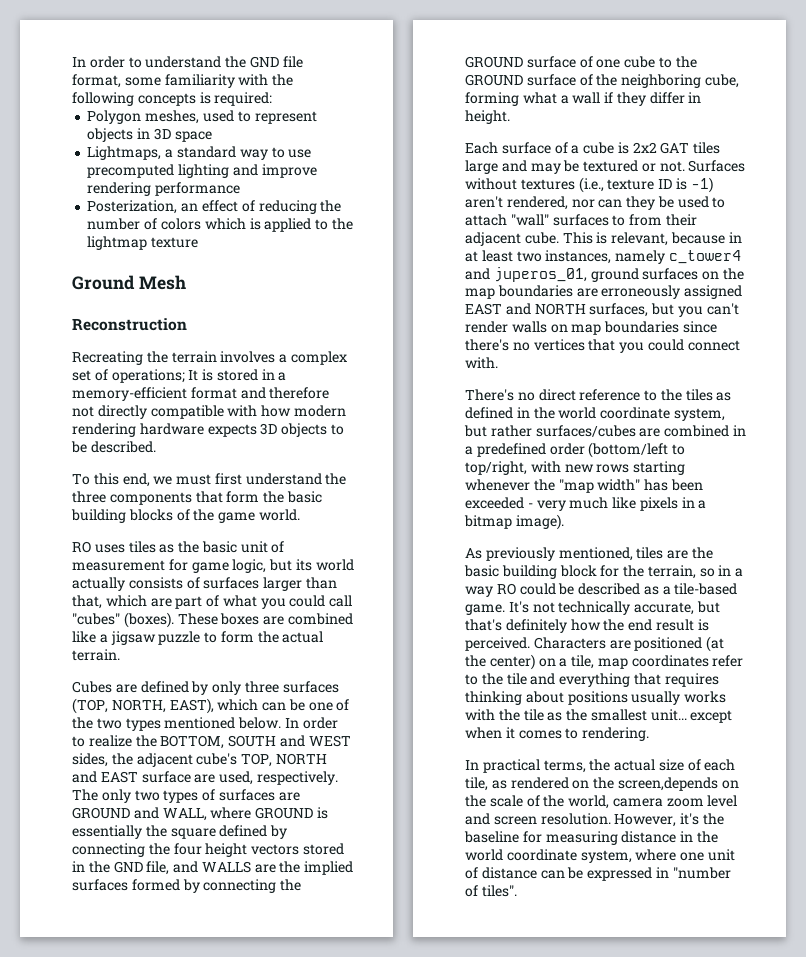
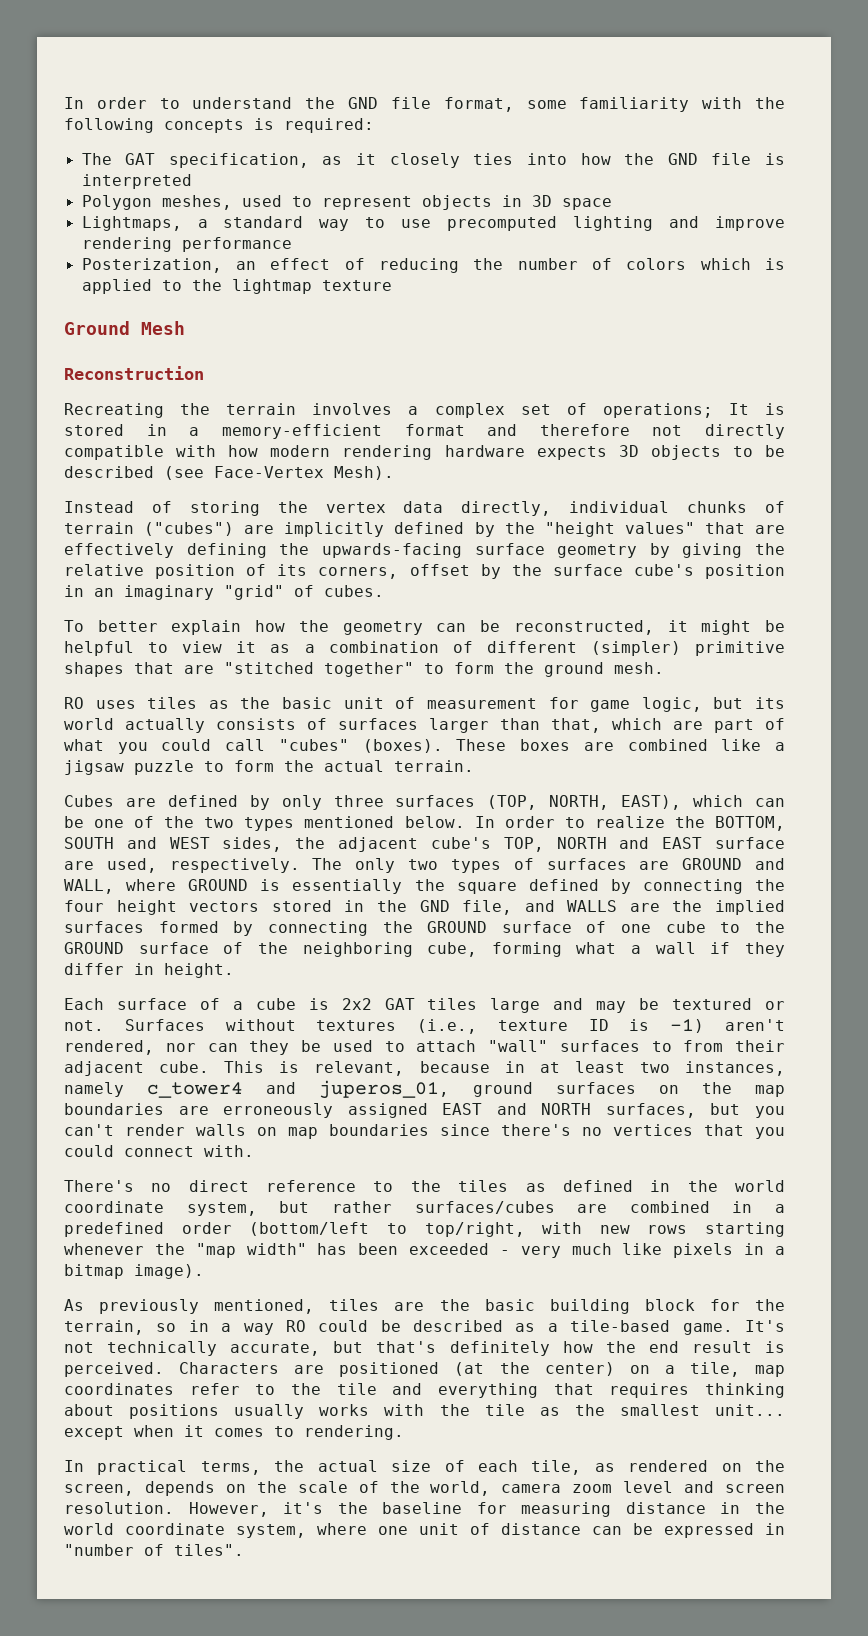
+ The GAT specification, as it closely ties into how the GND file is interpreted
- Recreating the terrain involves a complex set of operations; It is stored in a memory-efficient format and therefore not directly compatible with how modern rendering hardware expects 3D objects to be described.
- To this end, we must first understand the three components that form the basic building blocks of the game world.
+ Recreating the terrain involves a complex set of operations; It is stored in a memory-efficient format and therefore not directly compatible with how modern rendering hardware expects 3D objects to be described (see Face-Vertex Mesh).
+ Instead of storing the vertex data directly, individual chunks of terrain ("cubes") are implicitly defined by the "height values" that are effectively defining the upwards-facing surface geometry by giving the relative position of its corners, offset by the surface cube's position in an imaginary "grid" of cubes.
+ To better explain how the geometry can be reconstructed, it might be helpful to view it as a combination of different (simpler) primitive shapes that are "stitched together" to form the ground mesh.
- In practical terms, the actual size of each tile, as rendered on the screen,depends on the scale of the world, camera zoom level and screen resolution.
+ In practical terms, the actual size of each tile, as rendered on the screen, depends on the scale of the world, camera zoom level and screen resolution.

